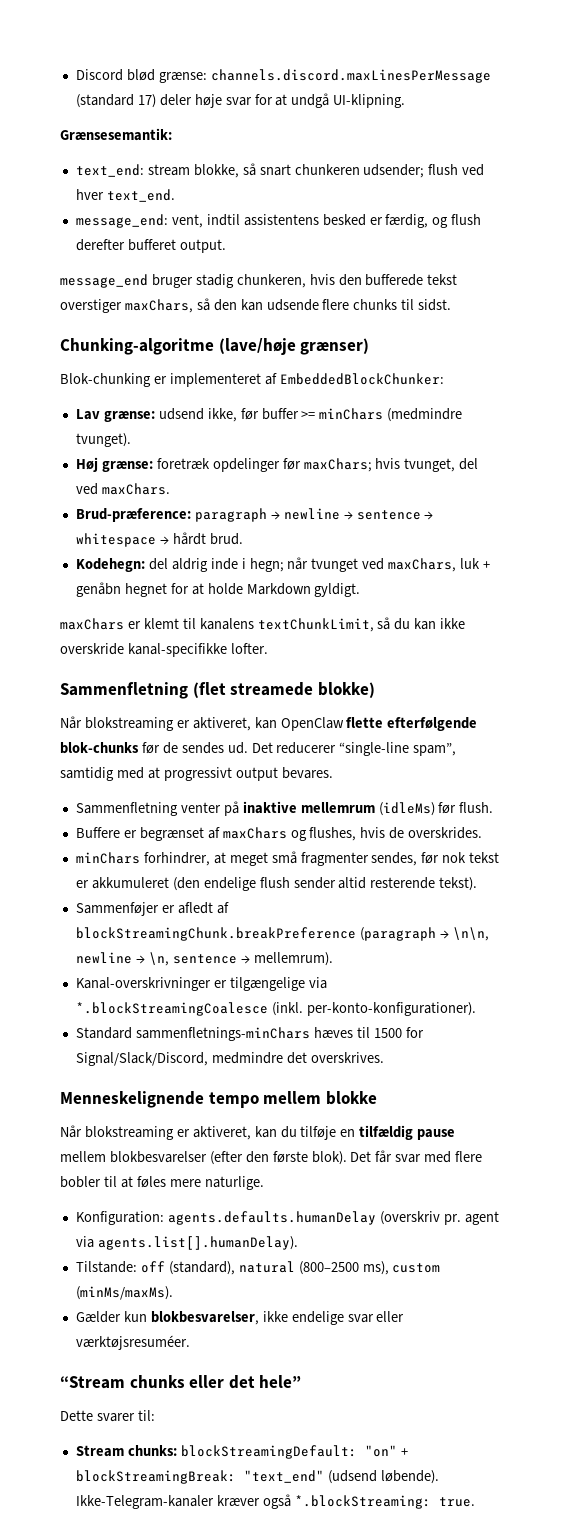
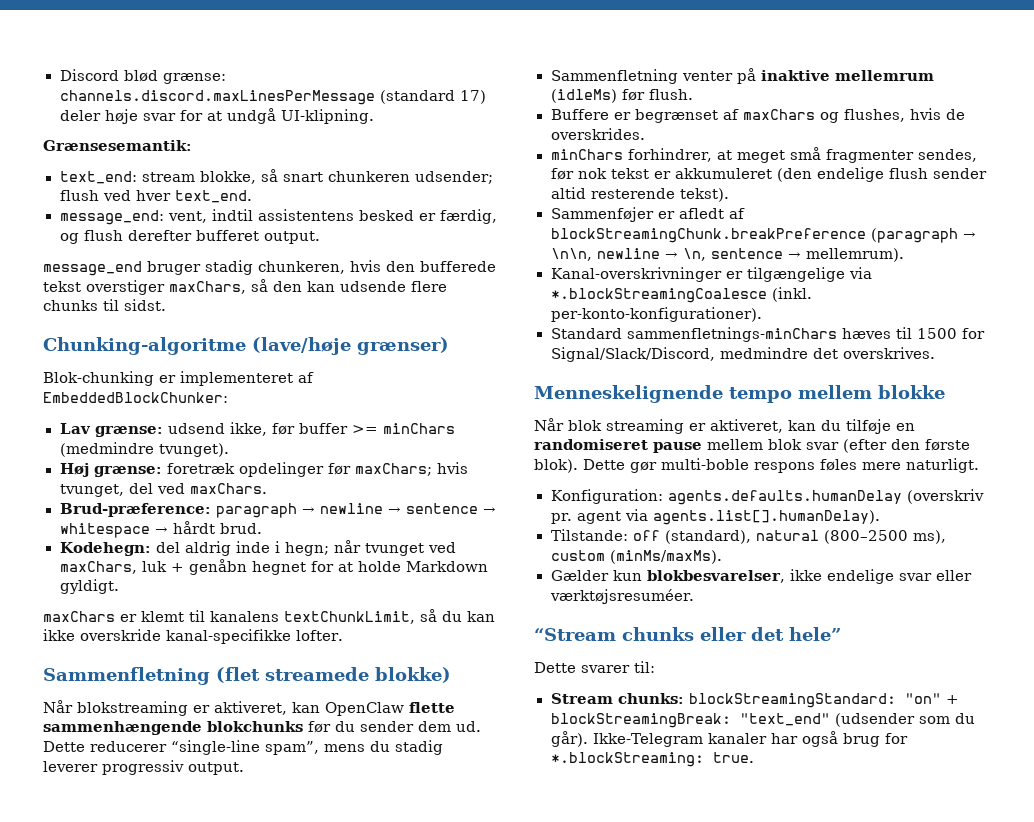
- Når blokstreaming er aktiveret, kan OpenClaw flette efterfølgende blok-chunks før de sendes ud. Det reducerer “single-line spam”, samtidig med at progressivt output bevares.
+ Når blokstreaming er aktiveret, kan OpenClaw flette sammenhængende blokchunks før du sender dem ud. Dette reducerer “single-line spam”, mens du stadig leverer progressiv output.
- Når blokstreaming er aktiveret, kan du tilføje en tilfældig pause mellem blokbesvarelser (efter den første blok).
+ Når blok streaming er aktiveret, kan du tilføje en randomiseret pause mellem blok svar (efter den første blok).
- Det får svar med flere bobler til at føles mere naturlige.
+ Dette gør multi-boble respons føles mere naturligt.
- Stream chunks: blockStreamingDefault: "on" + blockStreamingBreak: "text_end" (udsend løbende). Ikke-Telegram-kanaler kræver også *.blockStreaming: true.
+ Stream chunks: blockStreamingStandard: "on" + blockStreamingBreak: "text_end" (udsender som du går). Ikke-Telegram kanaler har også brug for *.blockStreaming: true.

